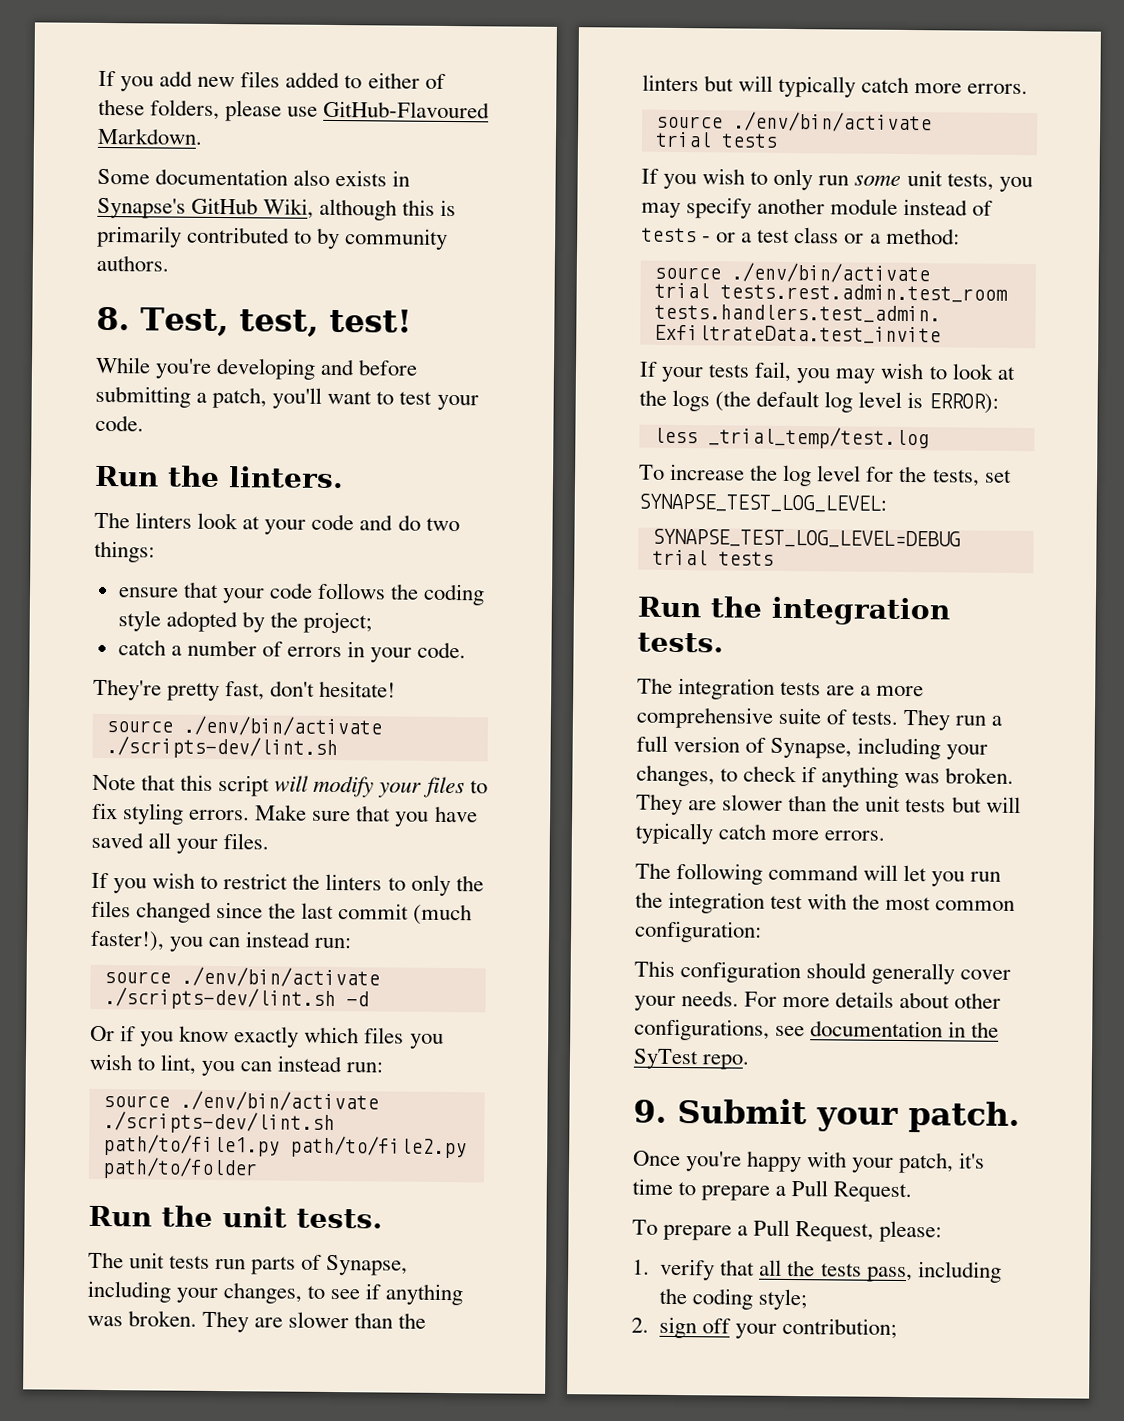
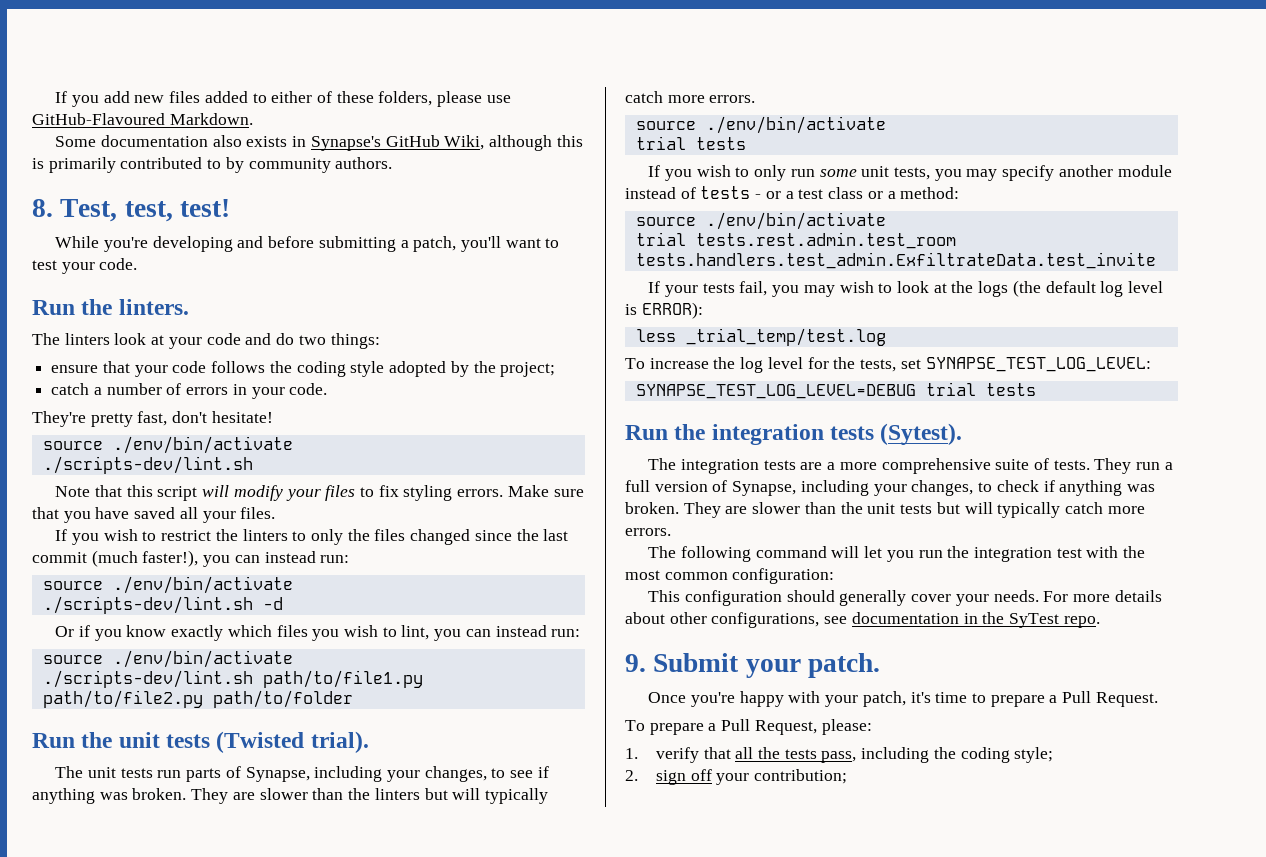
- Run the unit tests.
+ Run the unit tests (Twisted trial).
- Run the integration tests.
+ Run the integration tests (Sytest).

